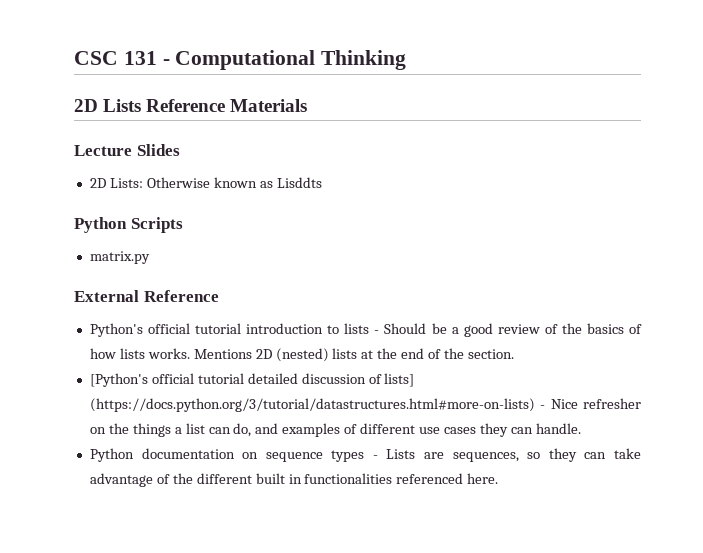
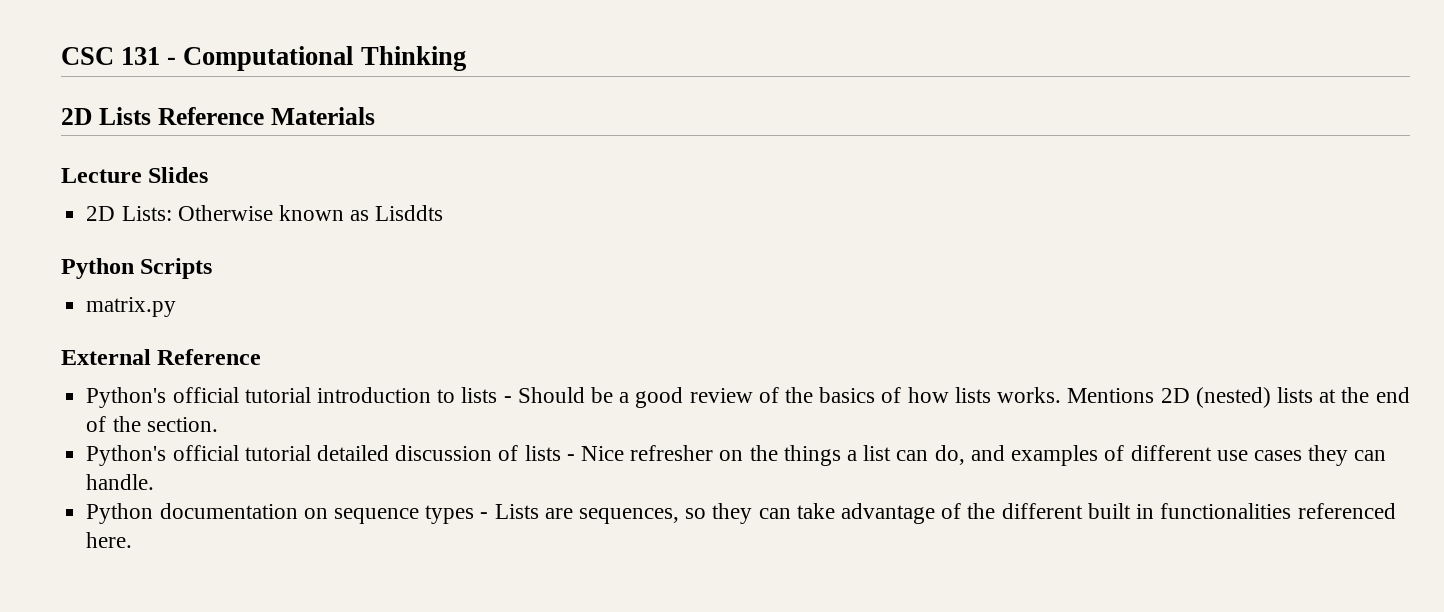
- [Python's official tutorial detailed discussion of lists] (https://docs.python.org/3/tutorial/datastructures.html#more-on-lists) - Nice refresher on the things a list can do, and examples of different use cases they can handle.
+ Python's official tutorial detailed discussion of lists - Nice refresher on the things a list can do, and examples of different use cases they can handle.

